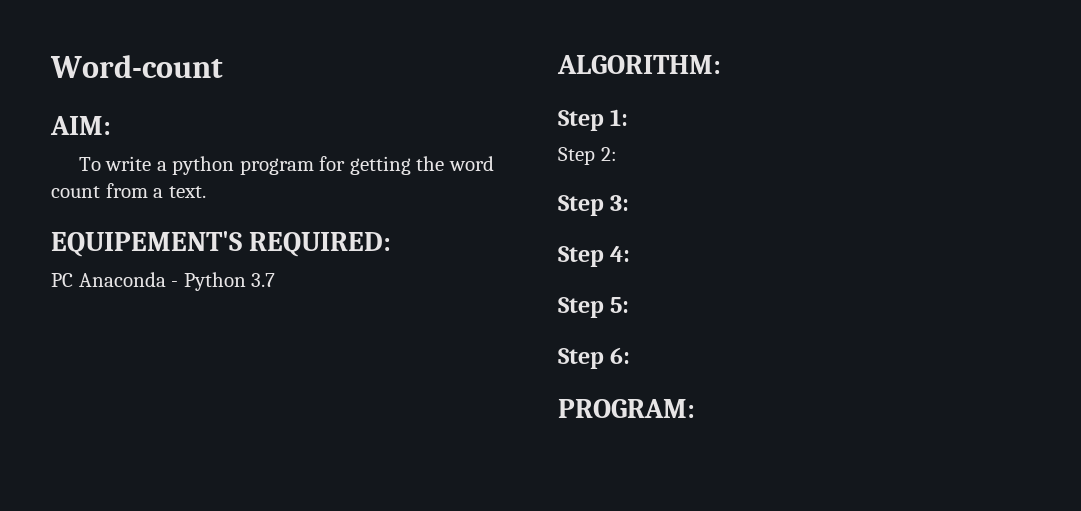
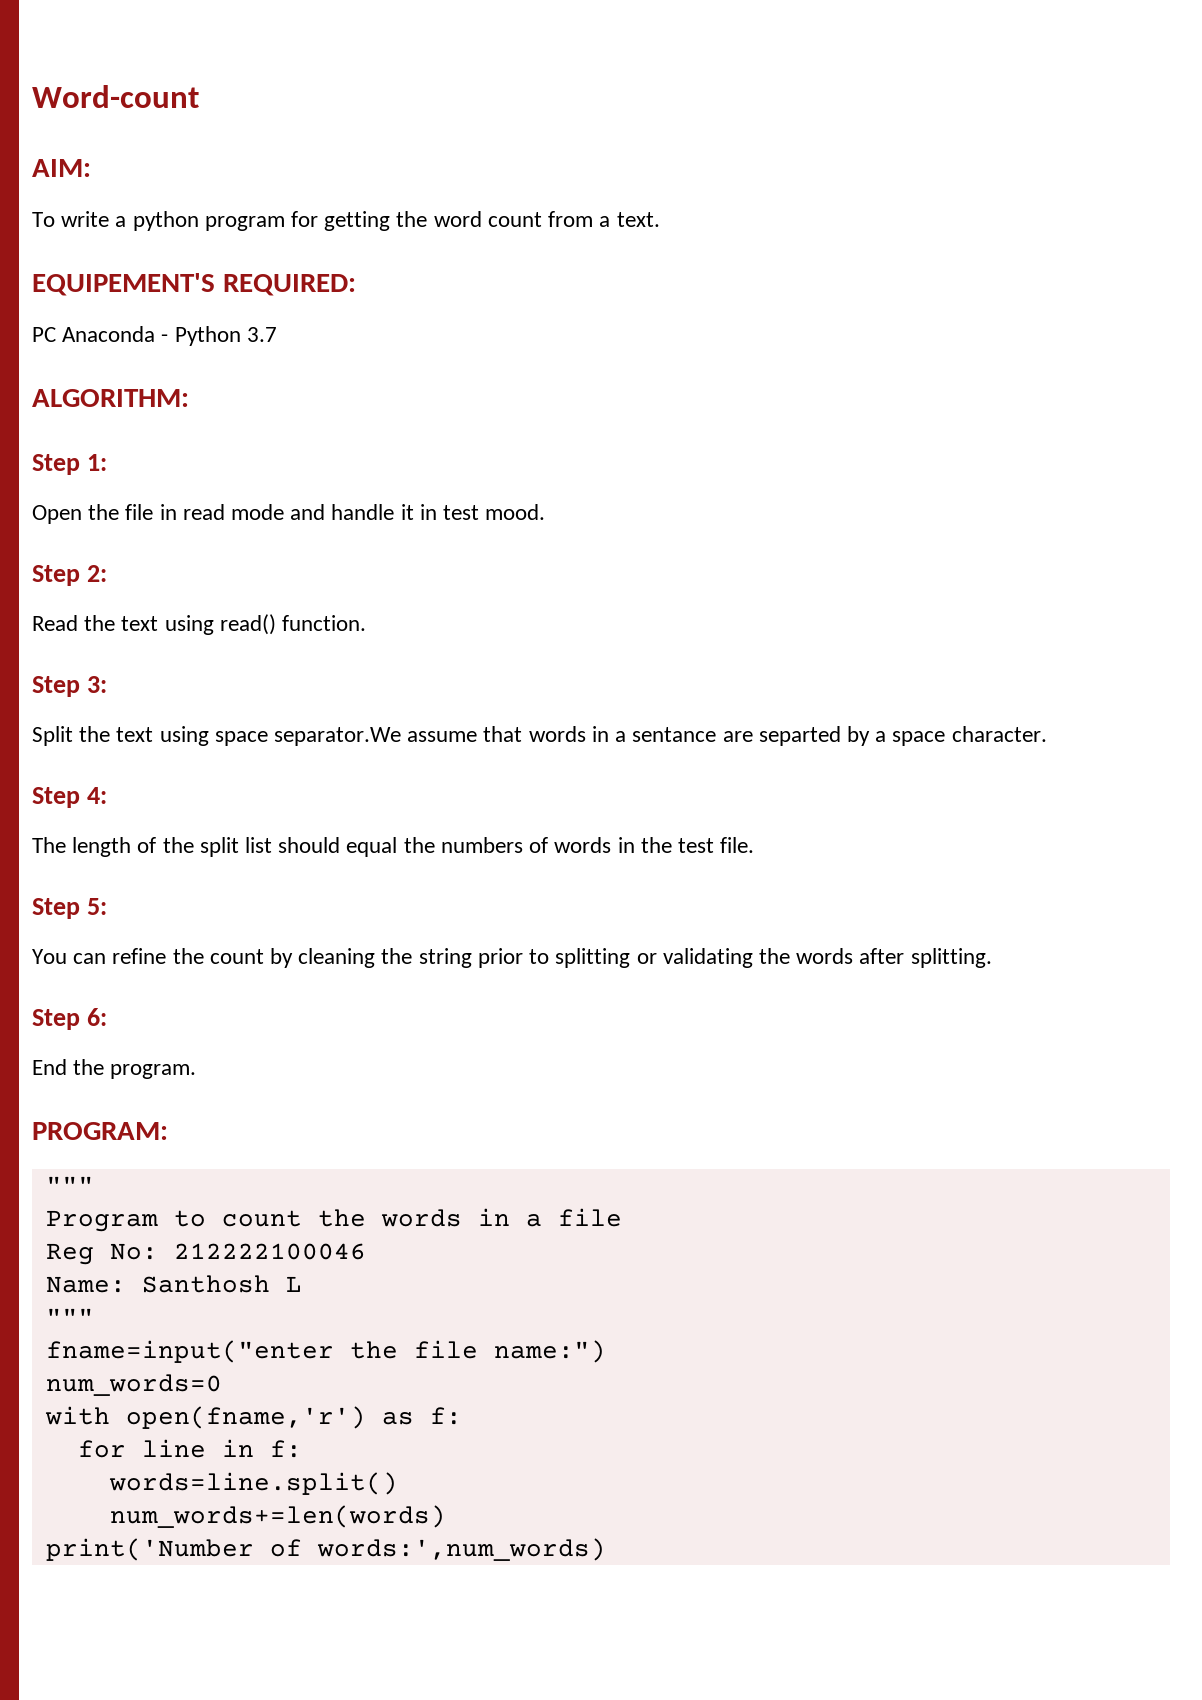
+ Open the file in read mode and handle it in test mood.
  Step 2:
+ Read the text using read() function.
  Step 3:
+ Split the text using space separator.We assume that words in a sentance are separted by a space character.
  Step 4:
+ The length of the split list should equal the numbers of words in the test file.
  Step 5:
+ You can refine the count by cleaning the string prior to splitting or validating the words after splitting.
  Step 6:
+ End the program.
  PROGRAM:
+ """
+ Program to count the words in a file
+ Reg No: 212222100046
+ Name: Santhosh L
+ """
+ fname=input("enter the file name:")
+ num_words=0
+ with open(fname,'r') as f:
+ for line in f:
+ words=line.split()
+ num_words+=len(words)
+ print('Number of words:',num_words)

